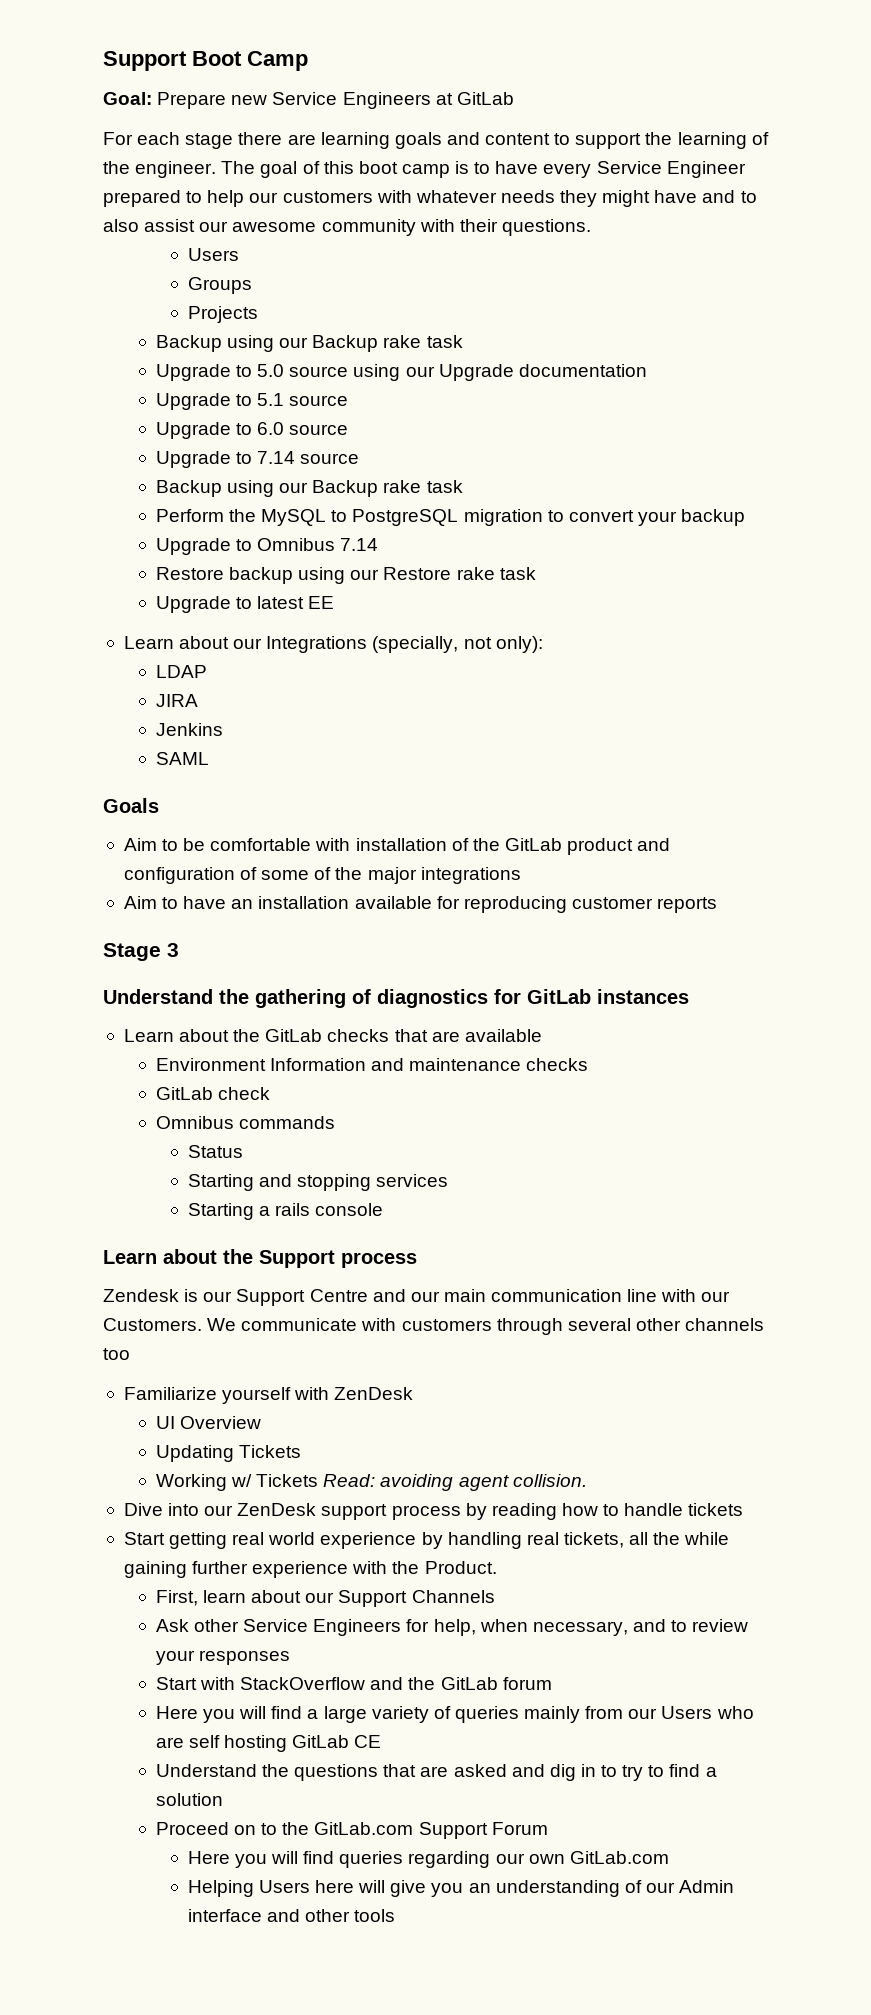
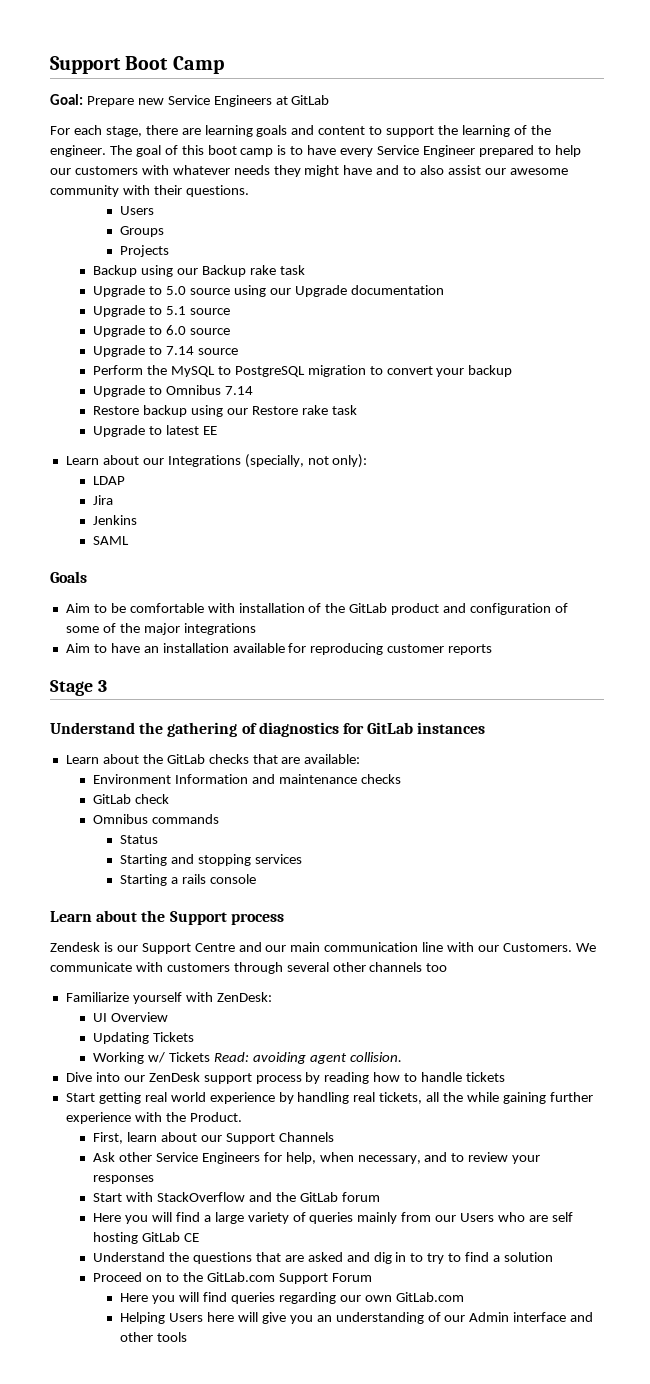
- For each stage there are learning goals and content to support the learning of the engineer.
+ For each stage, there are learning goals and content to support the learning of the engineer.
  Upgrade to 7.14 source
- Backup using our Backup rake task
- JIRA
+ Jira
- Learn about the GitLab checks that are available
+ Learn about the GitLab checks that are available:
- Familiarize yourself with ZenDesk
+ Familiarize yourself with ZenDesk:

